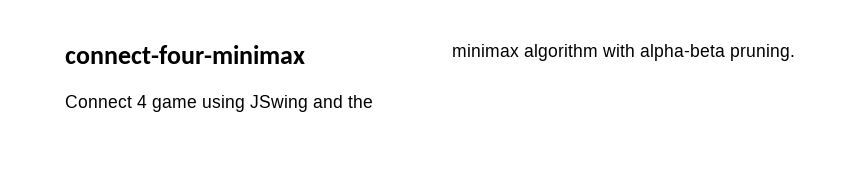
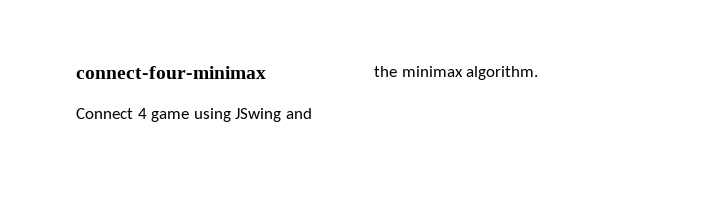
- Connect 4 game using JSwing and the minimax algorithm with alpha-beta pruning.
+ Connect 4 game using JSwing and the minimax algorithm.

